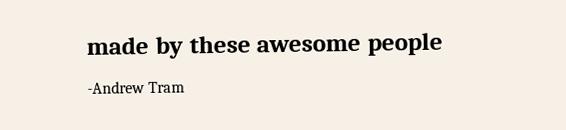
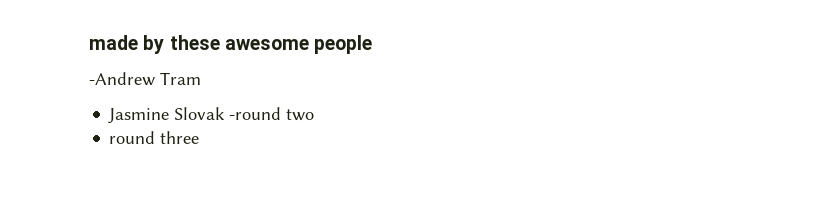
+ Jasmine Slovak -round two
+ round three

